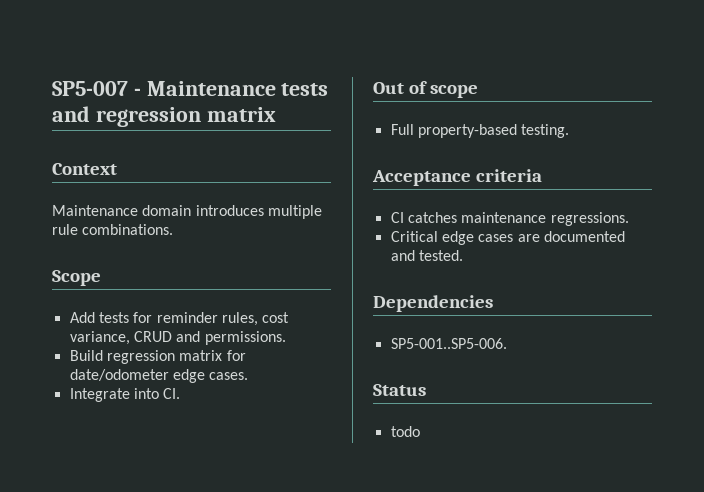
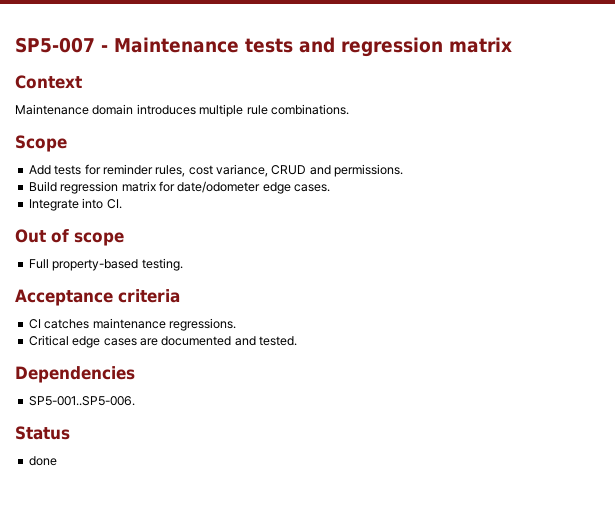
- todo
+ done

